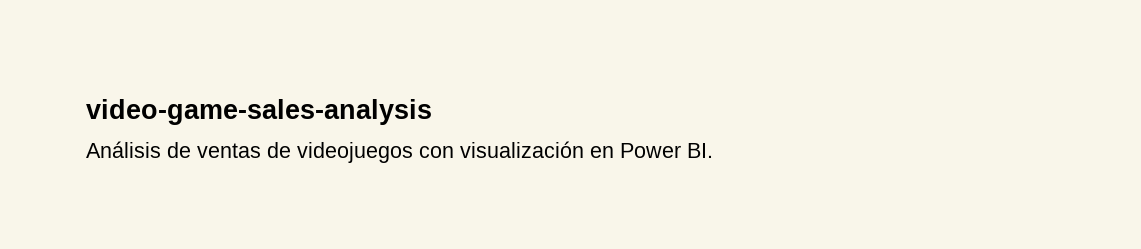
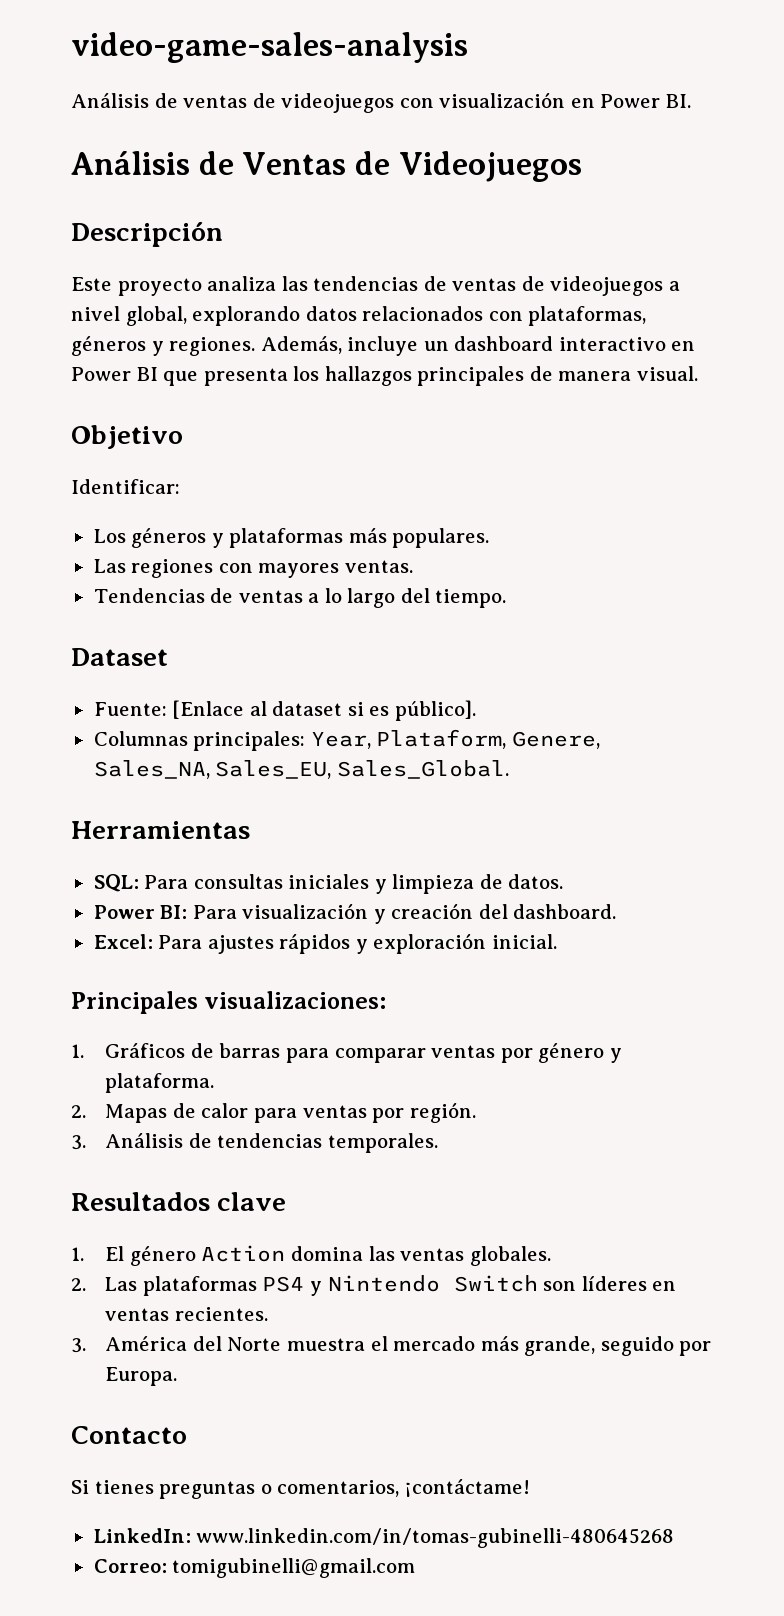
+ Análisis de Ventas de Videojuegos
+ Descripción
+ Este proyecto analiza las tendencias de ventas de videojuegos a nivel global, explorando datos relacionados con plataformas, géneros y regiones. Además, incluye un dashboard interactivo en Power BI que presenta los hallazgos principales de manera visual.
+ Objetivo
+ Identificar:
+ Los géneros y plataformas más populares.
+ Las regiones con mayores ventas.
+ Tendencias de ventas a lo largo del tiempo.
+ Dataset
+ Fuente: [Enlace al dataset si es público].
+ Columnas principales: Year, Plataform, Genere, Sales_NA, Sales_EU, Sales_Global.
+ Herramientas
+ SQL: Para consultas iniciales y limpieza de datos.
+ Power BI: Para visualización y creación del dashboard.
+ Excel: Para ajustes rápidos y exploración inicial.
+ Principales visualizaciones:
+ 1. Gráficos de barras para comparar ventas por género y plataforma.
+ 2. Mapas de calor para ventas por región.
+ 3. Análisis de tendencias temporales.
+ Resultados clave
+ 1. El género Action domina las ventas globales.
+ 2. Las plataformas PS4 y Nintendo Switch son líderes en ventas recientes.
+ 3. América del Norte muestra el mercado más grande, seguido por Europa.
+ Contacto
+ Si tienes preguntas o comentarios, ¡contáctame!
+ LinkedIn: www.linkedin.com/in/tomas-gubinelli-480645268
+ Correo: tomigubinelli@gmail.com

